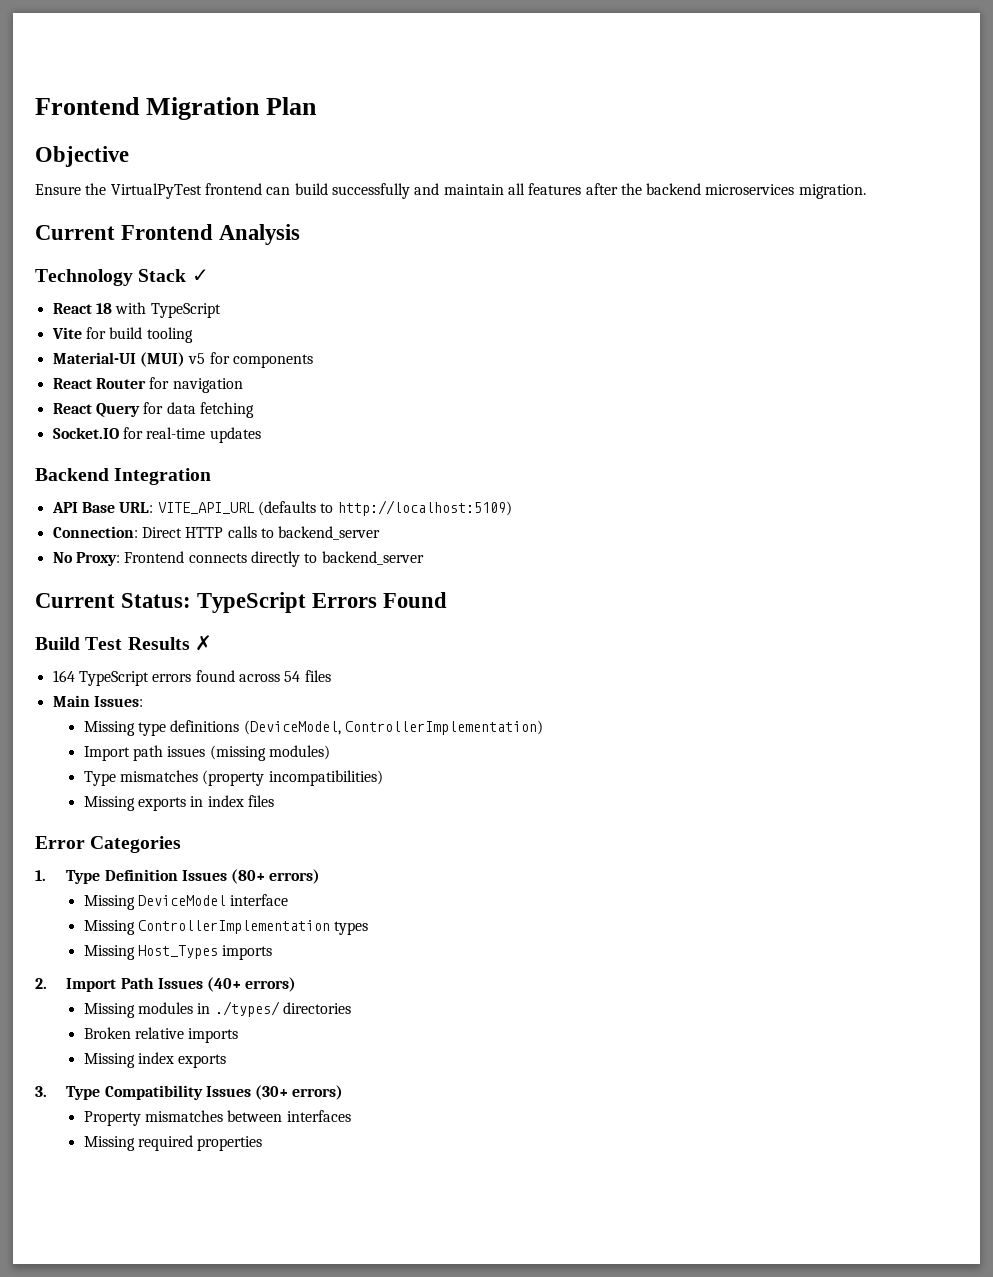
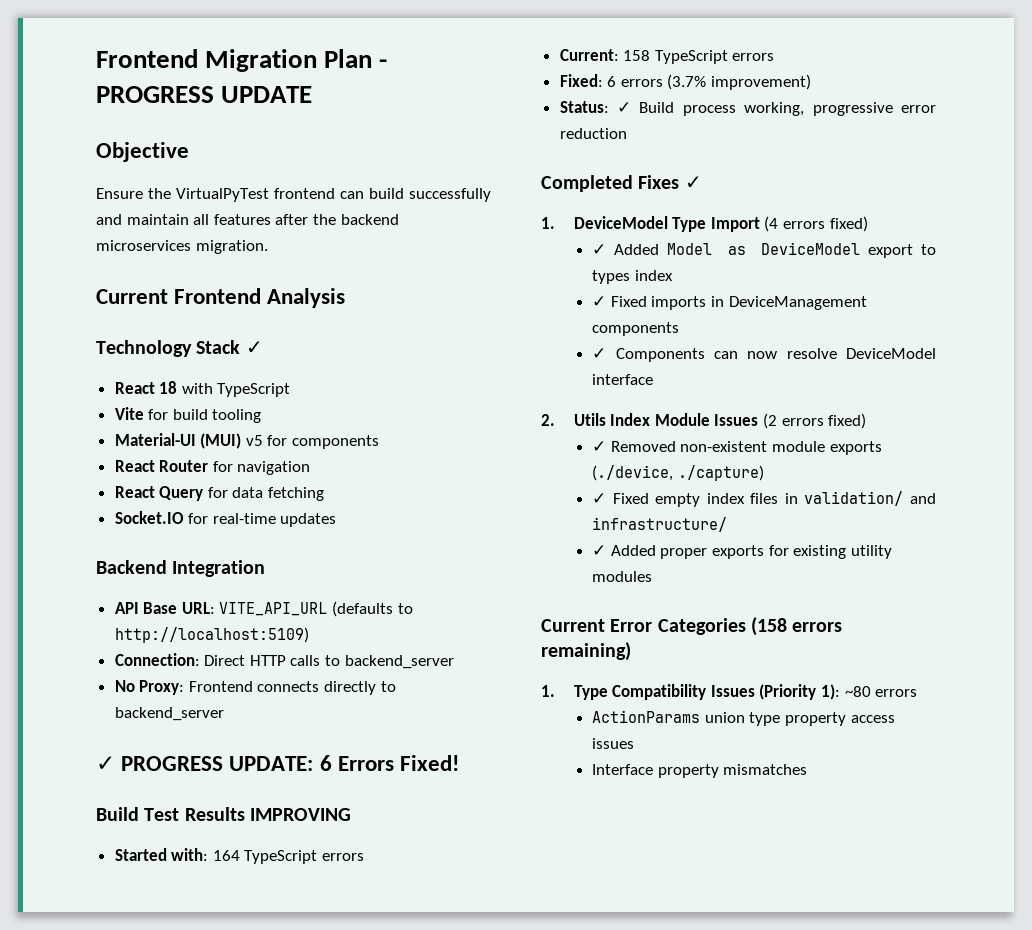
- Frontend Migration Plan
+ Frontend Migration Plan - PROGRESS UPDATE
- Current Status: TypeScript Errors Found
+ ✓ PROGRESS UPDATE: 6 Errors Fixed!
- Build Test Results ✗
- 164 TypeScript errors found across 54 files
- Main Issues:
- Missing type definitions (DeviceModel, ControllerImplementation)
- Import path issues (missing modules)
- Type mismatches (property incompatibilities)
- Missing exports in index files
- Error Categories
- 1. Type Definition Issues (80+ errors)
- Missing DeviceModel interface
- Missing ControllerImplementation types
- Missing Host_Types imports
- 2. Import Path Issues (40+ errors)
- Missing modules in ./types/ directories
- Broken relative imports
- Missing index exports
- 3. Type Compatibility Issues (30+ errors)
- Property mismatches between interfaces
- Missing required properties
+ Build Test Results IMPROVING
+ Started with: 164 TypeScript errors
+ Current: 158 TypeScript errors
+ Fixed: 6 errors (3.7% improvement)
+ Status: ✓ Build process working, progressive error reduction
+ Completed Fixes ✓
+ 1. DeviceModel Type Import (4 errors fixed)
+ ✓ Added Model as DeviceModel export to types index
+ ✓ Fixed imports in DeviceManagement components
+ ✓ Components can now resolve DeviceModel interface
+ 2. Utils Index Module Issues (2 errors fixed)
+ ✓ Removed non-existent module exports (./device, ./capture)
+ ✓ Fixed empty index files in validation/ and infrastructure/
+ ✓ Added proper exports for existing utility modules
+ Current Error Categories (158 errors remaining)
+ 1. Type Compatibility Issues (Priority 1): ~80 errors
+ ActionParams union type property access issues
+ Interface property mismatches

